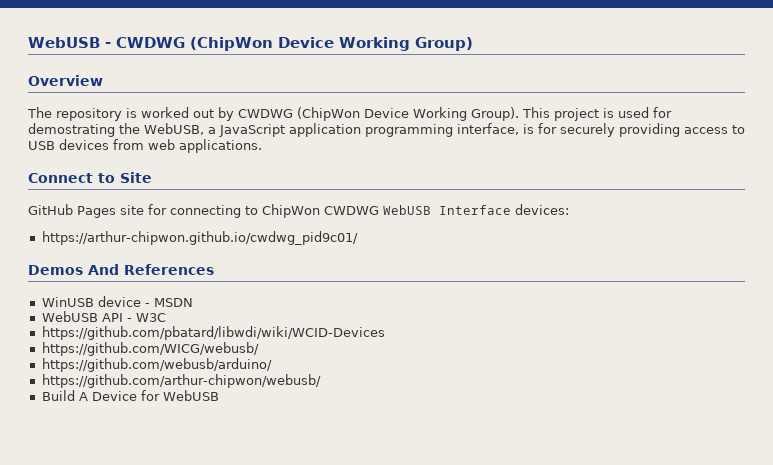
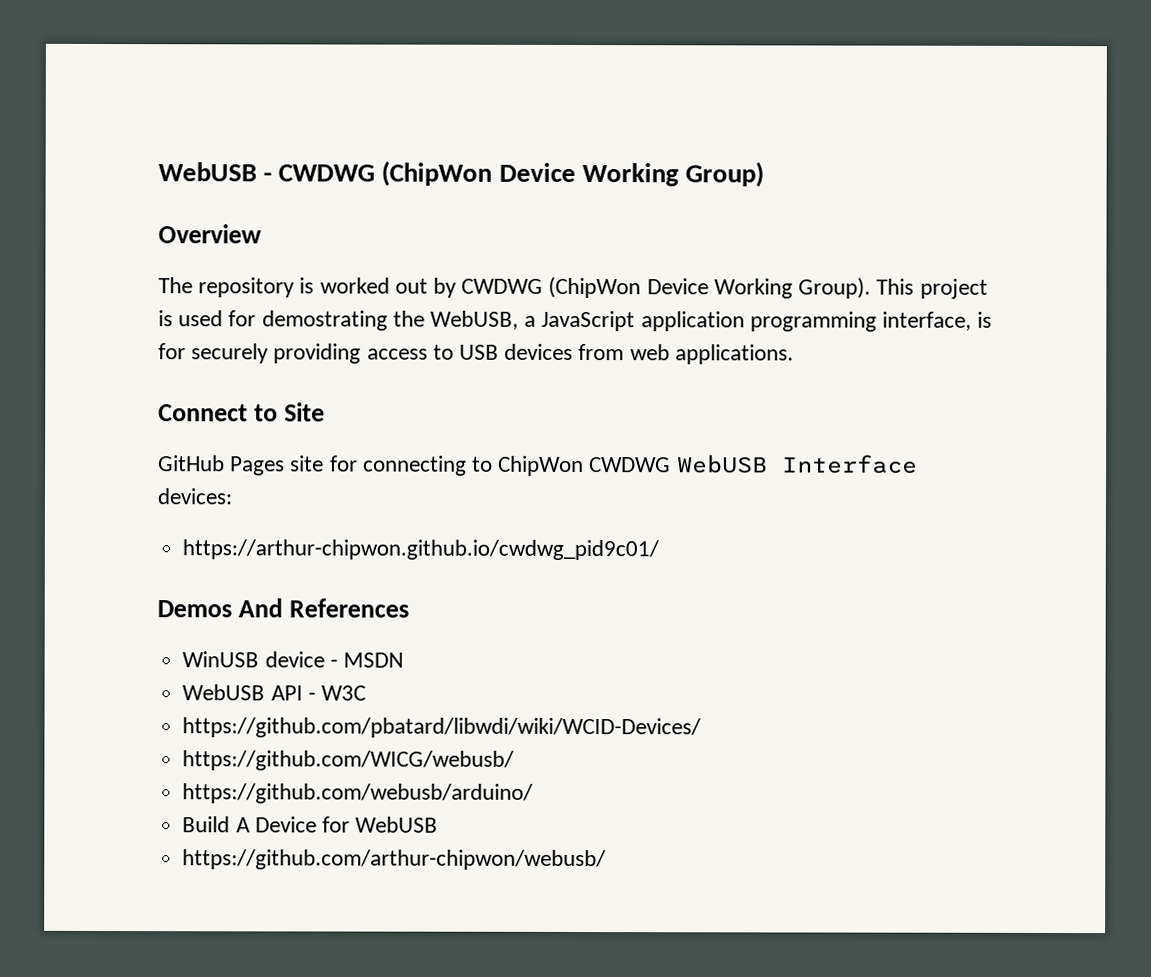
- https://github.com/pbatard/libwdi/wiki/WCID-Devices
+ https://github.com/pbatard/libwdi/wiki/WCID-Devices/
- https://github.com/arthur-chipwon/webusb/
+ https://github.com/arthur-chipwon/webusb/

